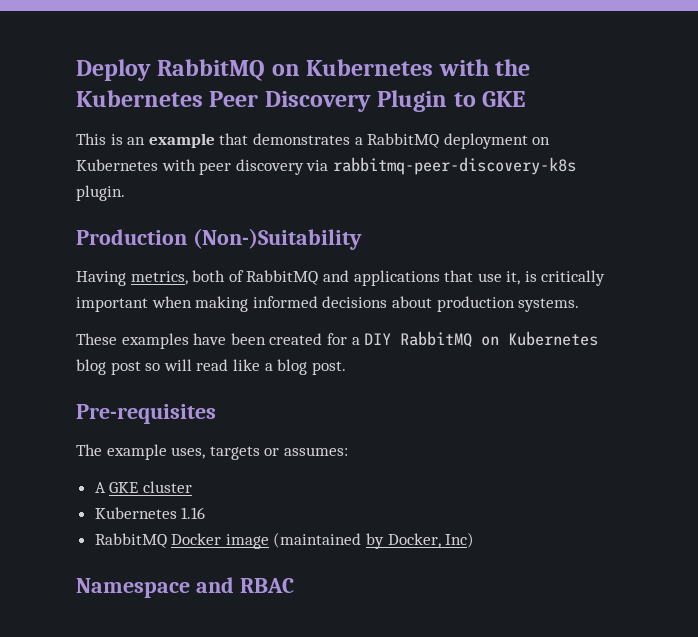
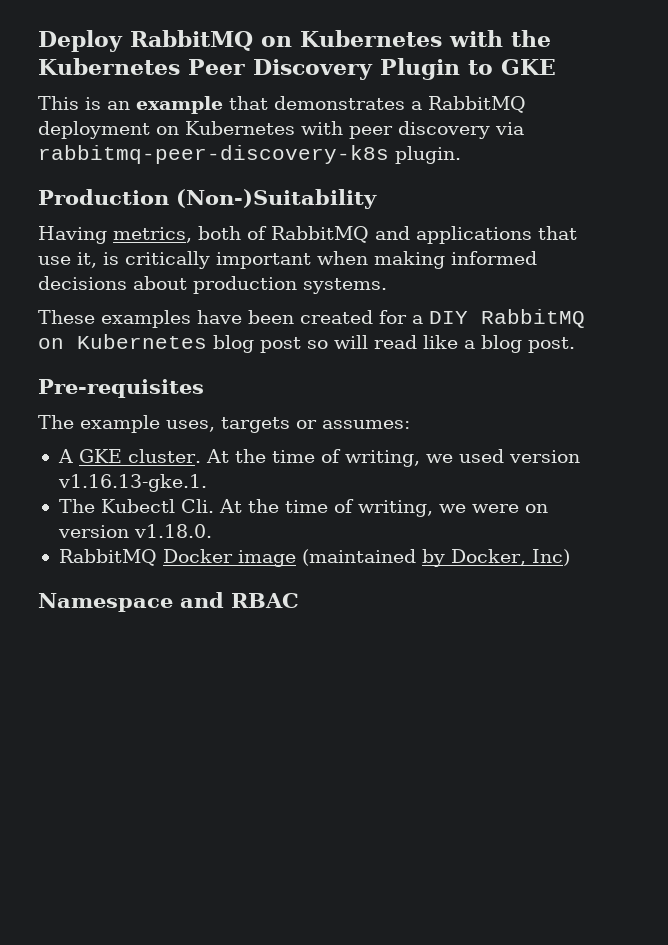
- A GKE cluster
- Kubernetes 1.16
+ A GKE cluster. At the time of writing, we used version v1.16.13-gke.1.
+ The Kubectl Cli. At the time of writing, we were on version v1.18.0.

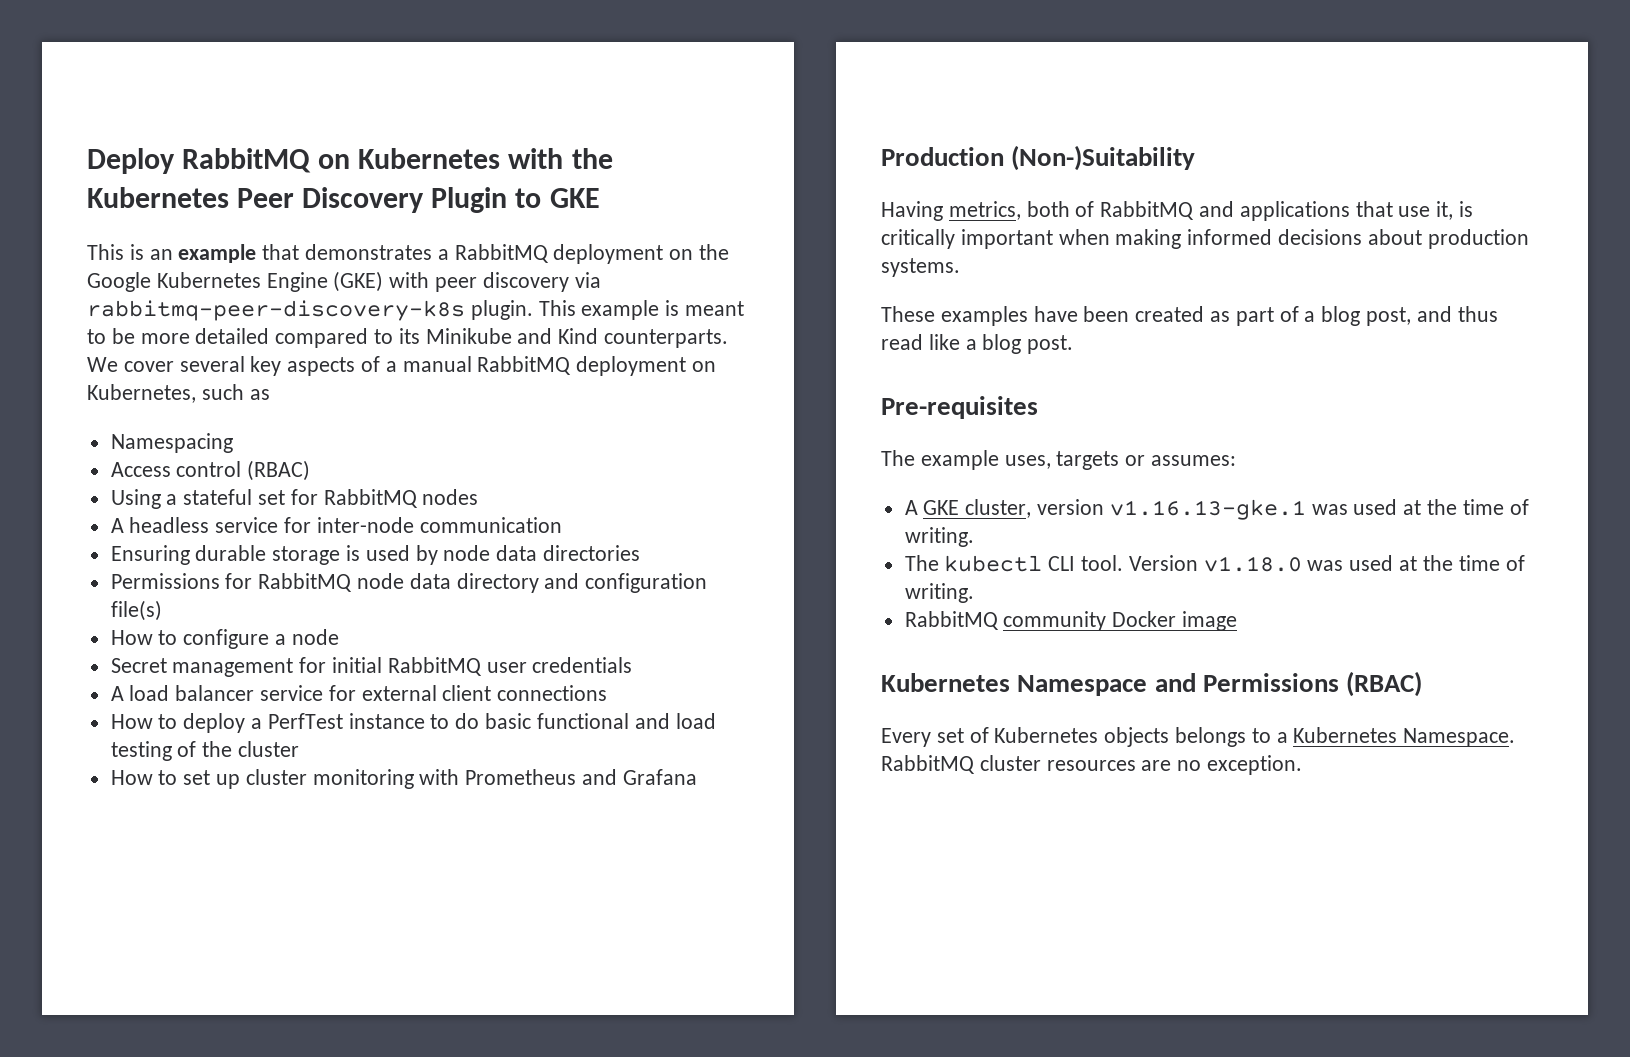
- This is an example that demonstrates a RabbitMQ deployment on Kubernetes with peer discovery via rabbitmq-peer-discovery-k8s plugin.
+ This is an example that demonstrates a RabbitMQ deployment on the Google Kubernetes Engine (GKE) with peer discovery via rabbitmq-peer-discovery-k8s plugin. This example is meant to be more detailed compared to its Minikube and Kind counterparts. We cover several key aspects of a manual RabbitMQ deployment on Kubernetes, such as
+ Namespacing
+ Access control (RBAC)
+ Using a stateful set for RabbitMQ nodes
+ A headless service for inter-node communication
+ Ensuring durable storage is used by node data directories
+ Permissions for RabbitMQ node data directory and configuration file(s)
+ How to configure a node
+ Secret management for initial RabbitMQ user credentials
+ A load balancer service for external client connections
+ How to deploy a PerfTest instance to do basic functional and load testing of the cluster
+ How to set up cluster monitoring with Prometheus and Grafana
- These examples have been created for a DIY RabbitMQ on Kubernetes blog post so will read like a blog post.
+ These examples have been created as part of a blog post, and thus read like a blog post.
- A GKE cluster. At the time of writing, we used version v1.16.13-gke.1.
- The Kubectl Cli. At the time of writing, we were on version v1.18.0.
- RabbitMQ Docker image (maintained by Docker, Inc)
- Namespace and RBAC
+ A GKE cluster, version v1.16.13-gke.1 was used at the time of writing.
+ The kubectl CLI tool. Version v1.18.0 was used at the time of writing.
+ RabbitMQ community Docker image
+ Kubernetes Namespace and Permissions (RBAC)
+ Every set of Kubernetes objects belongs to a Kubernetes Namespace. RabbitMQ cluster resources are no exception.

